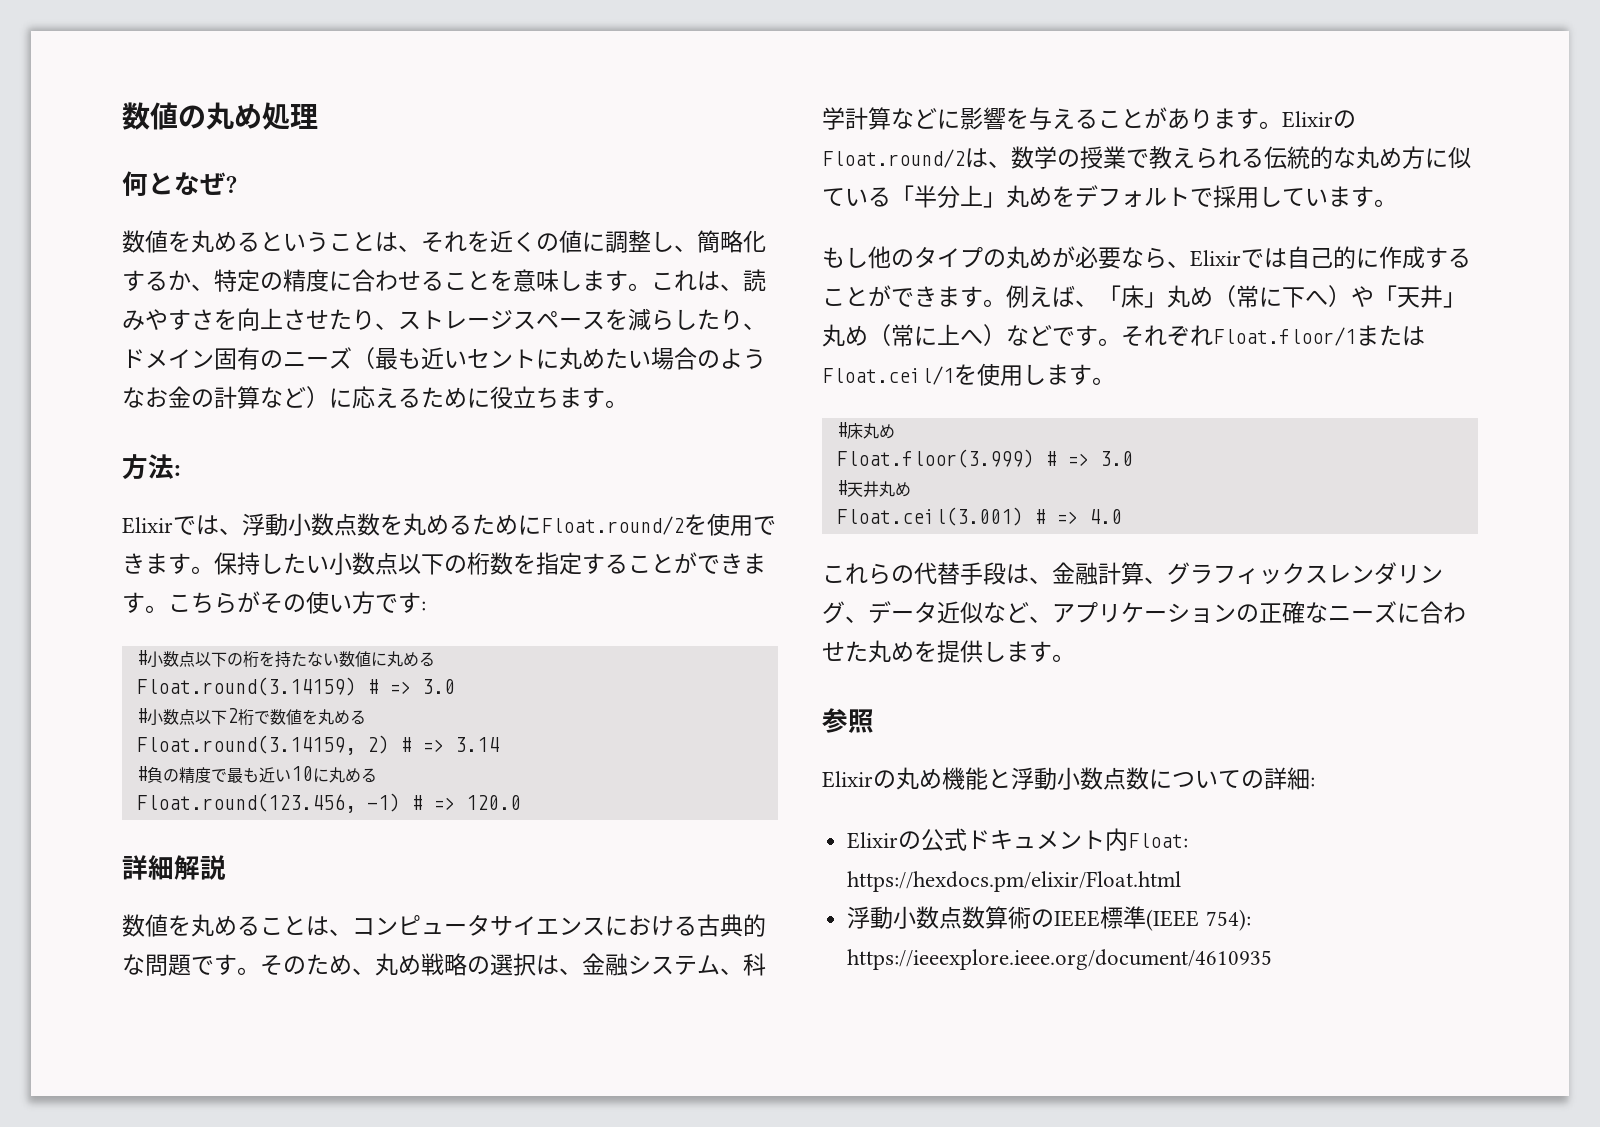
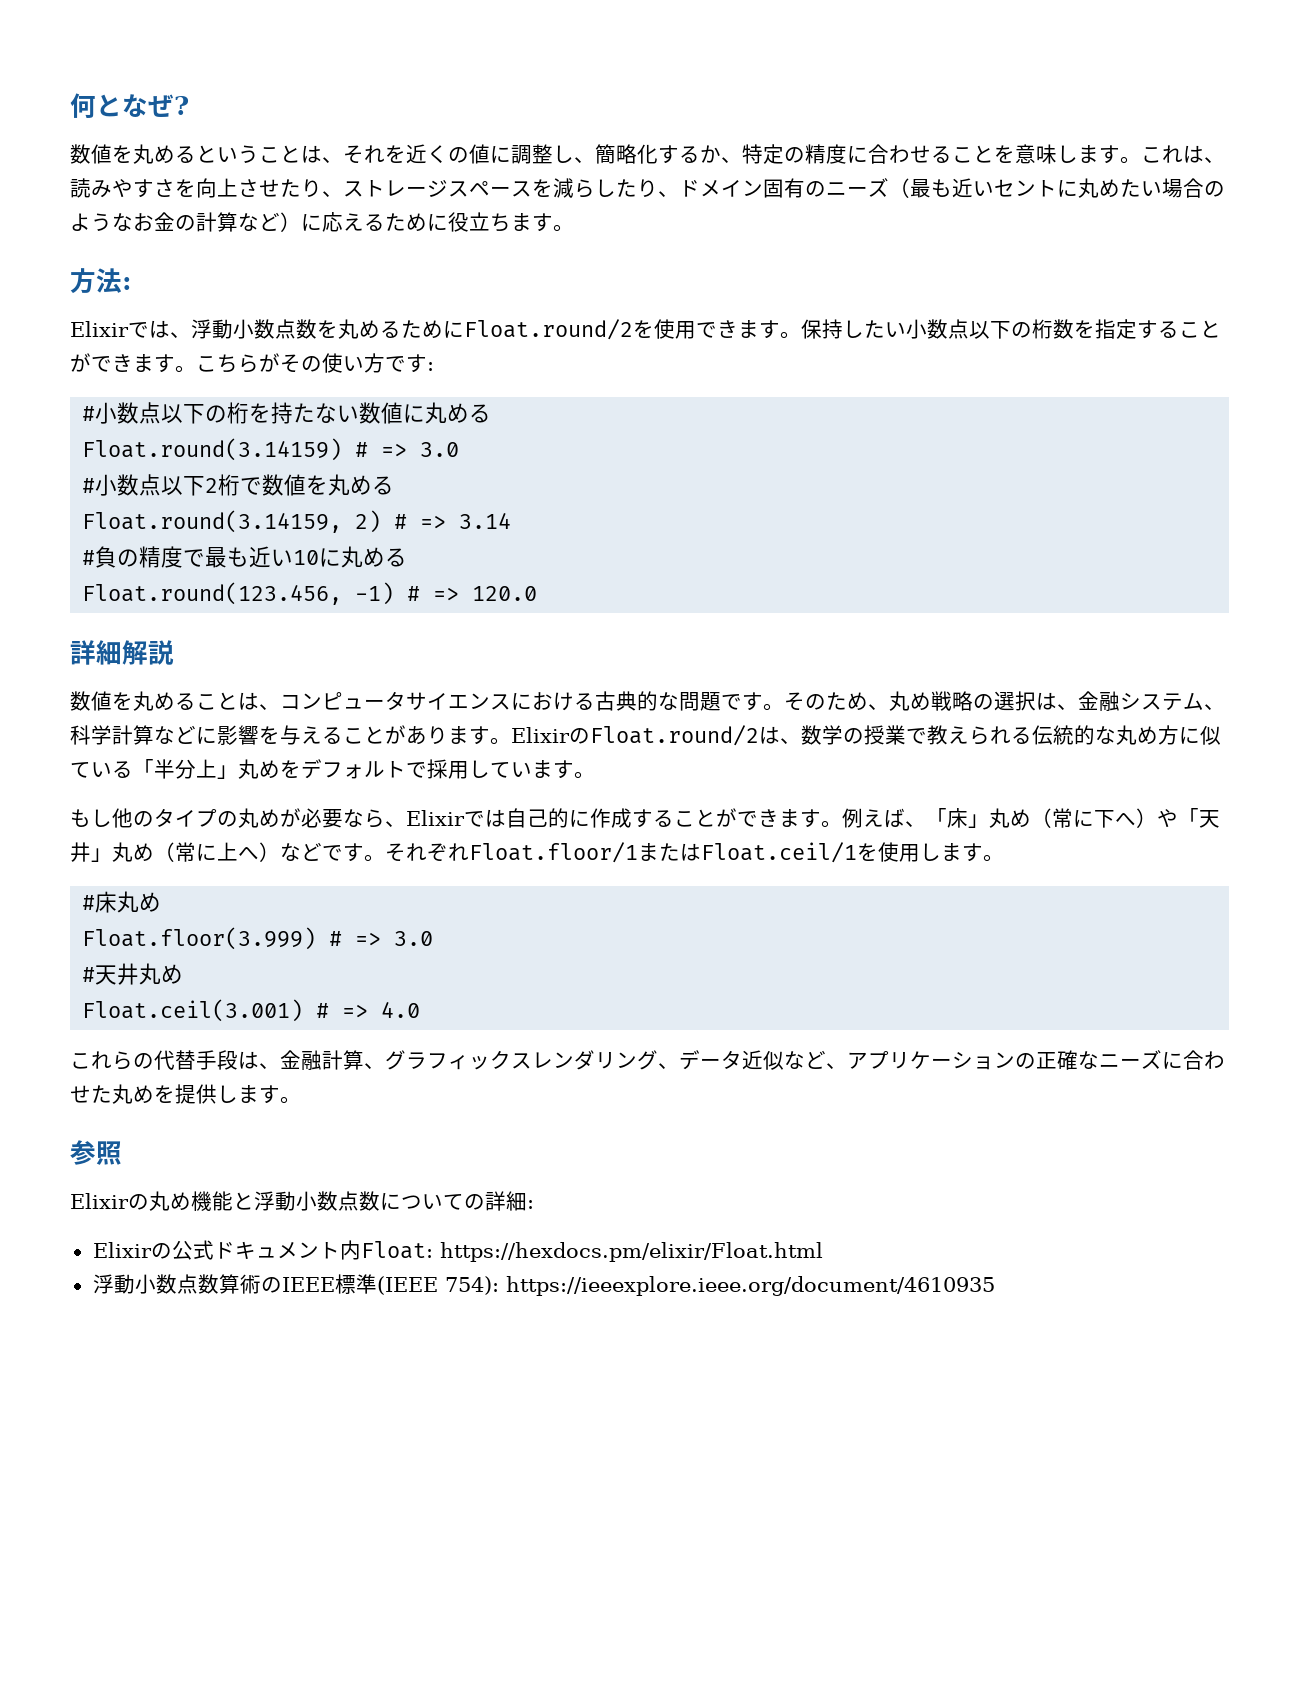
- 数値の丸め処理

